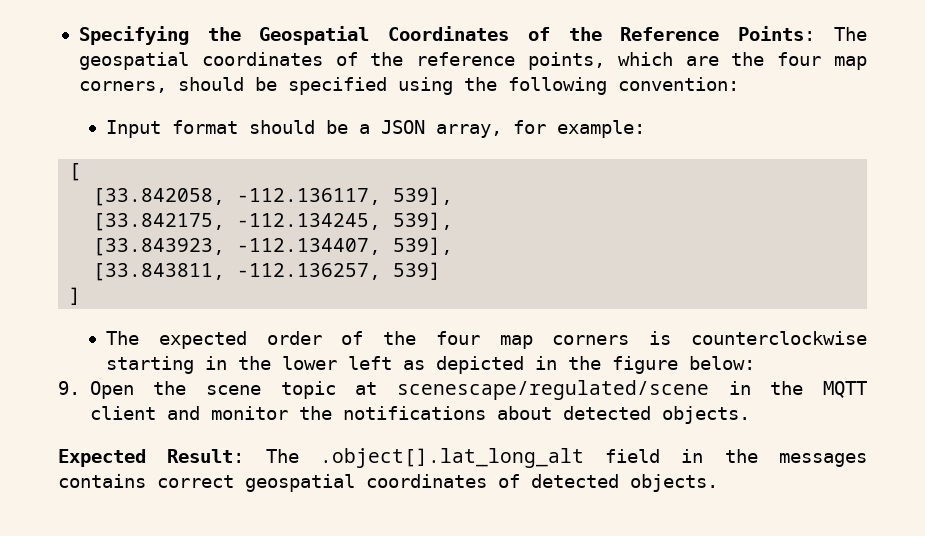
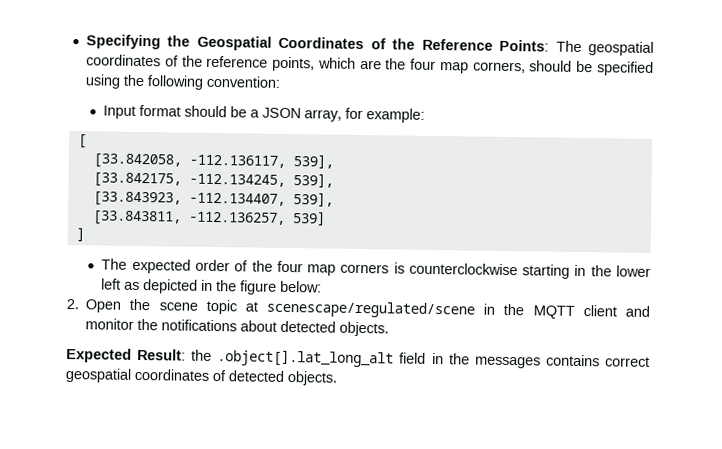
- 9. Open the scene topic at scenescape/regulated/scene in the MQTT client and monitor the notifications about detected objects.
+ 2. Open the scene topic at scenescape/regulated/scene in the MQTT client and monitor the notifications about detected objects.
- Expected Result: The .object[].lat_long_alt field in the messages contains correct geospatial coordinates of detected objects.
+ Expected Result: the .object[].lat_long_alt field in the messages contains correct geospatial coordinates of detected objects.

